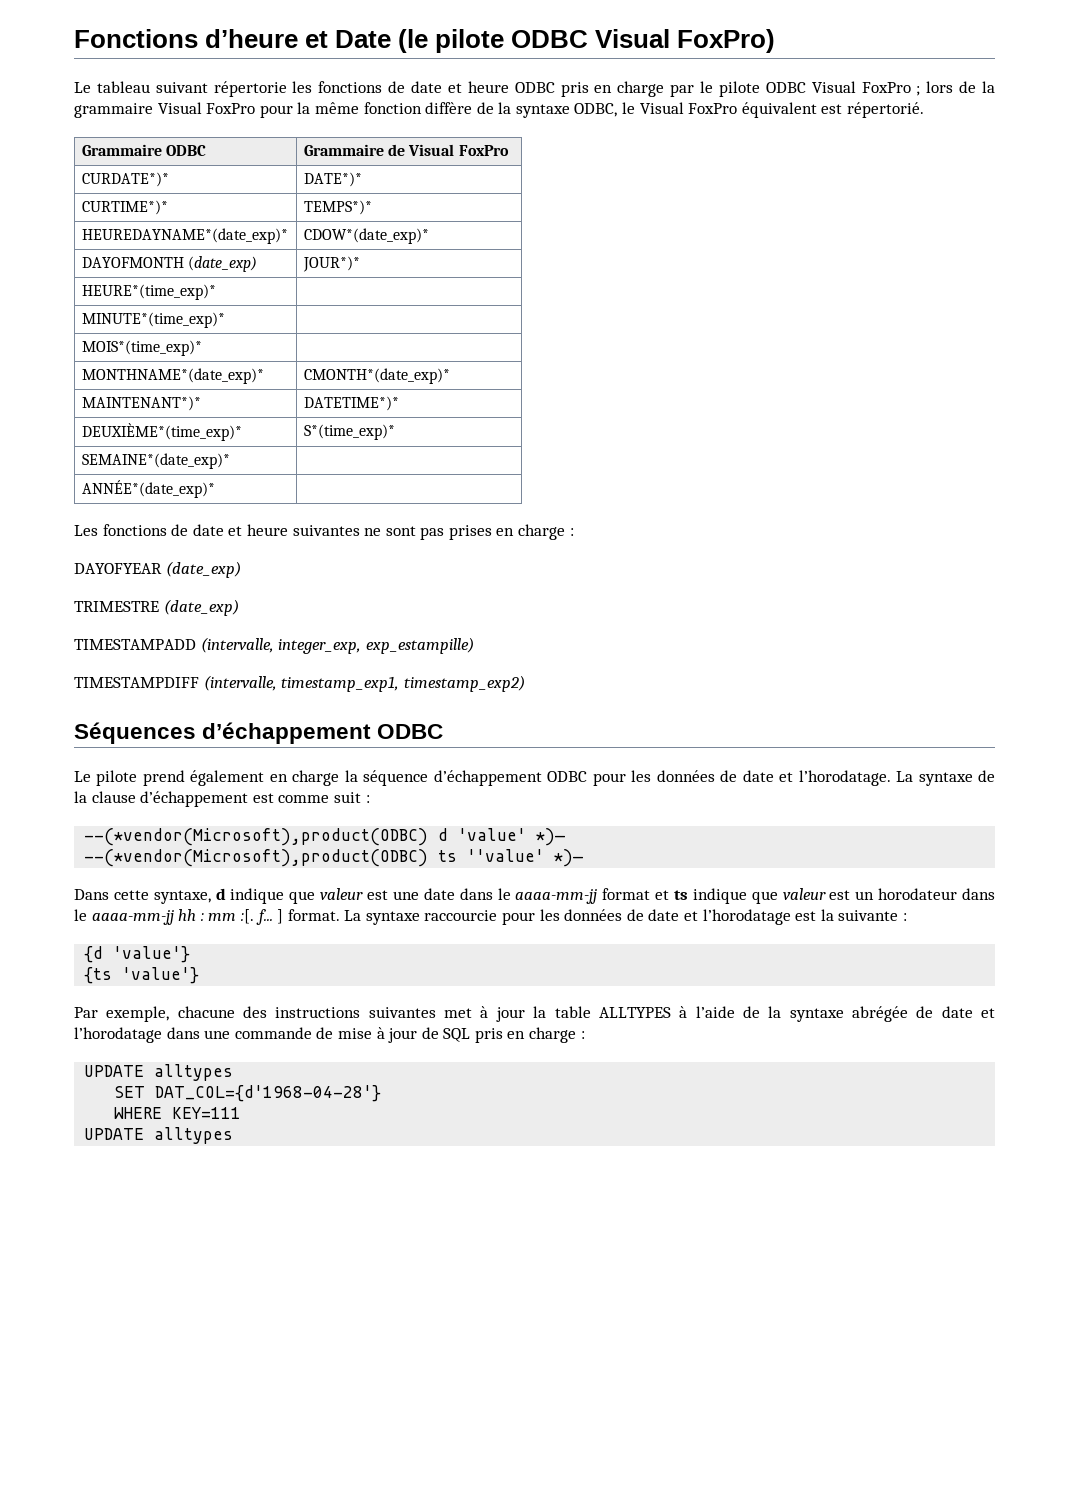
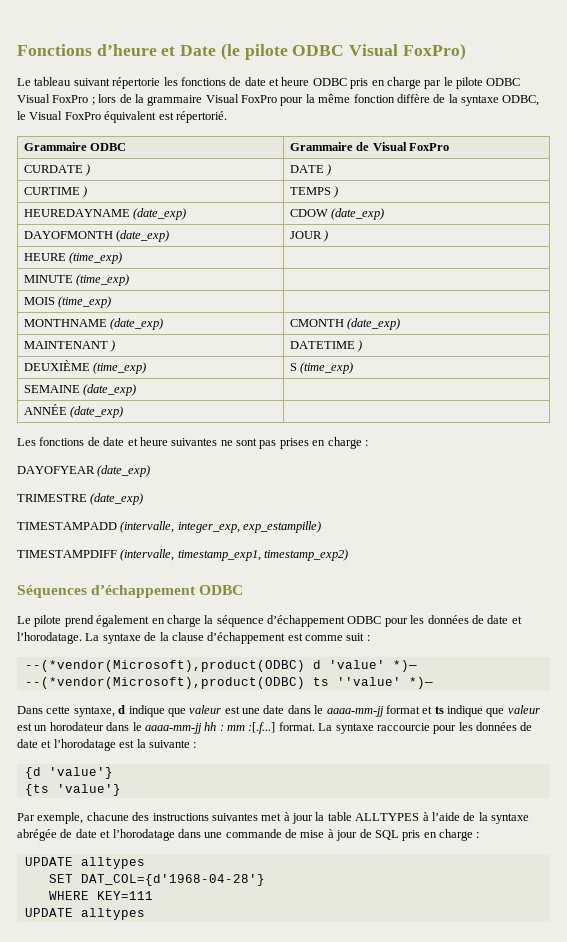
- CURDATE*)* | DATE*)*
- CURTIME*)* | TEMPS*)*
- HEUREDAYNAME*(date_exp)* | CDOW*(date_exp)*
- DAYOFMONTH (date_exp) | JOUR*)*
- HEURE*(time_exp)* |
- MINUTE*(time_exp)* |
- MOIS*(time_exp)* |
- MONTHNAME*(date_exp)* | CMONTH*(date_exp)*
- MAINTENANT*)* | DATETIME*)*
- DEUXIÈME*(time_exp)* | S*(time_exp)*
- SEMAINE*(date_exp)* |
- ANNÉE*(date_exp)* |
+ CURDATE ) | DATE )
+ CURTIME ) | TEMPS )
+ HEUREDAYNAME (date_exp) | CDOW (date_exp)
+ DAYOFMONTH (date_exp) | JOUR )
+ HEURE (time_exp) |
+ MINUTE (time_exp) |
+ MOIS (time_exp) |
+ MONTHNAME (date_exp) | CMONTH (date_exp)
+ MAINTENANT ) | DATETIME )
+ DEUXIÈME (time_exp) | S (time_exp)
+ SEMAINE (date_exp) |
+ ANNÉE (date_exp) |
- Dans cette syntaxe, d indique que valeur est une date dans le aaaa-mm-jj format et ts indique que valeur est un horodateur dans le aaaa-mm-jj hh : mm :[. f... ] format.
+ Dans cette syntaxe, d indique que valeur est une date dans le aaaa-mm-jj format et ts indique que valeur est un horodateur dans le aaaa-mm-jj hh : mm :[.f...] format.

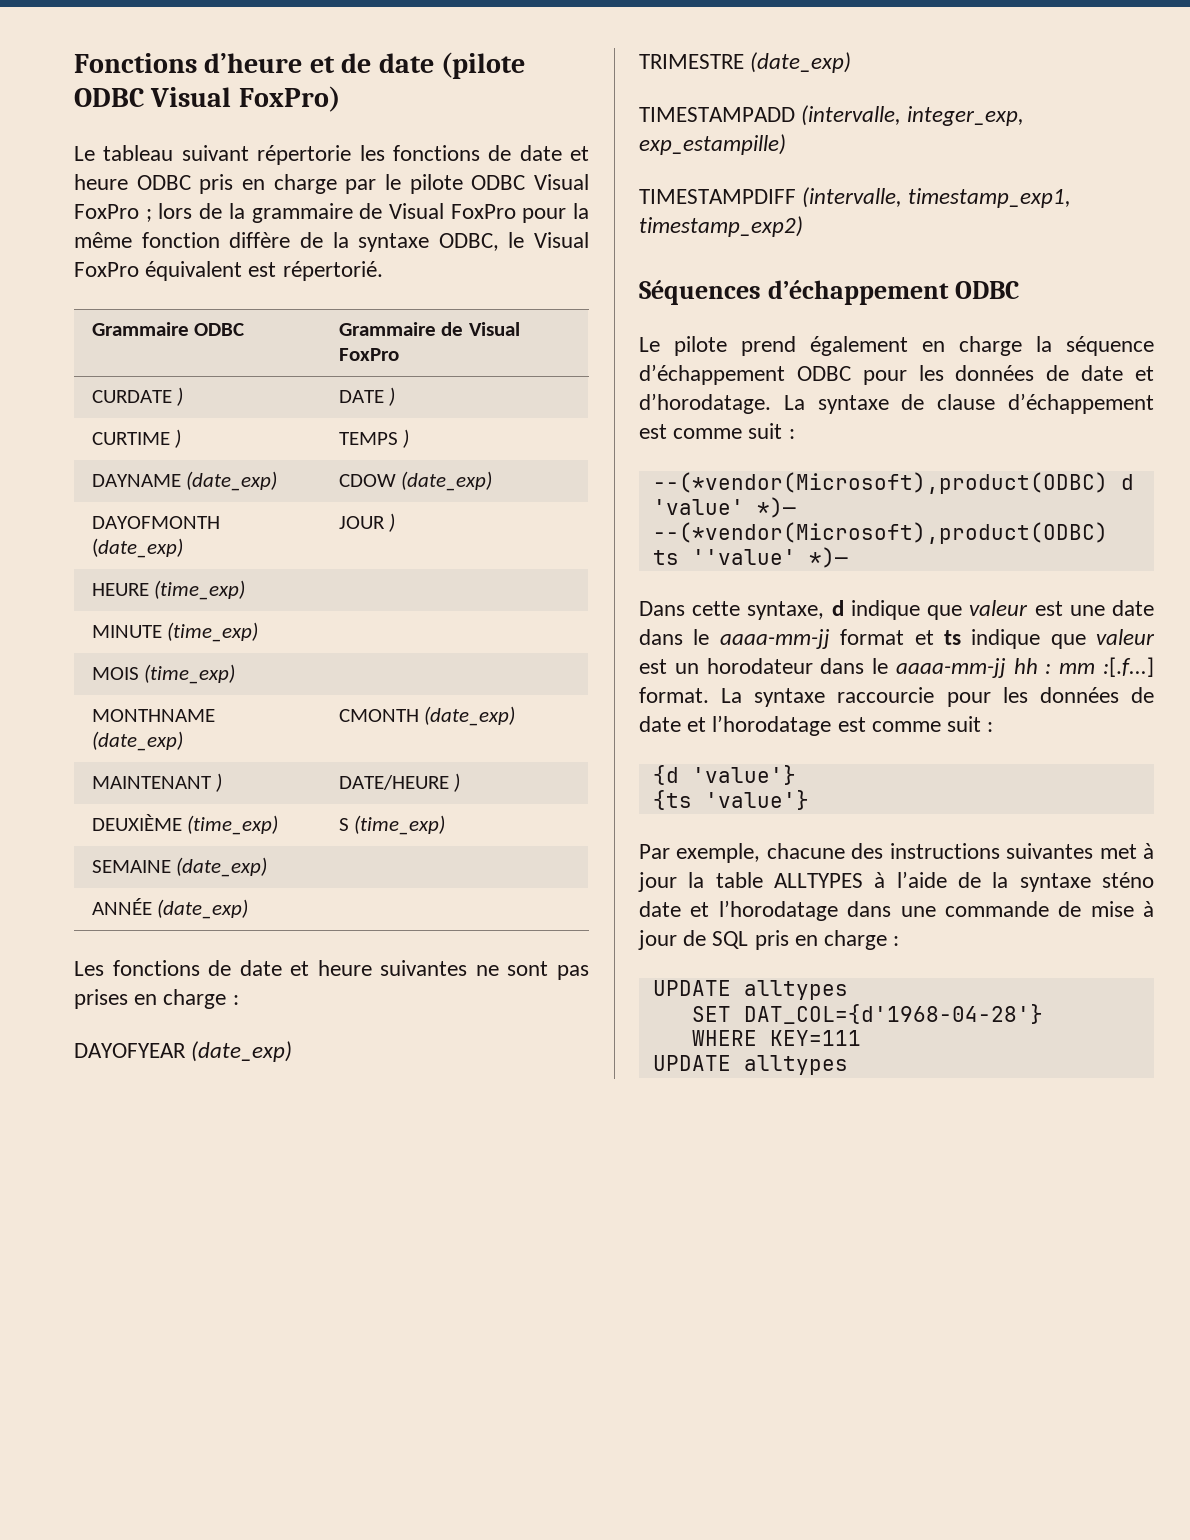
- Fonctions d’heure et Date (le pilote ODBC Visual FoxPro)
+ Fonctions d’heure et de date (pilote ODBC Visual FoxPro)
- Le tableau suivant répertorie les fonctions de date et heure ODBC pris en charge par le pilote ODBC Visual FoxPro ; lors de la grammaire Visual FoxPro pour la même fonction diffère de la syntaxe ODBC, le Visual FoxPro équivalent est répertorié.
+ Le tableau suivant répertorie les fonctions de date et heure ODBC pris en charge par le pilote ODBC Visual FoxPro ; lors de la grammaire de Visual FoxPro pour la même fonction diffère de la syntaxe ODBC, le Visual FoxPro équivalent est répertorié.
- HEUREDAYNAME (date_exp) | CDOW (date_exp)
+ DAYNAME (date_exp) | CDOW (date_exp)
- MAINTENANT ) | DATETIME )
+ MAINTENANT ) | DATE/HEURE )
- Le pilote prend également en charge la séquence d’échappement ODBC pour les données de date et l’horodatage.
+ Le pilote prend également en charge la séquence d’échappement ODBC pour les données de date et d’horodatage.
- La syntaxe de la clause d’échappement est comme suit :
+ La syntaxe de clause d’échappement est comme suit :
- La syntaxe raccourcie pour les données de date et l’horodatage est la suivante :
+ La syntaxe raccourcie pour les données de date et l’horodatage est comme suit :
- Par exemple, chacune des instructions suivantes met à jour la table ALLTYPES à l’aide de la syntaxe abrégée de date et l’horodatage dans une commande de mise à jour de SQL pris en charge :
+ Par exemple, chacune des instructions suivantes met à jour la table ALLTYPES à l’aide de la syntaxe sténo date et l’horodatage dans une commande de mise à jour de SQL pris en charge :

